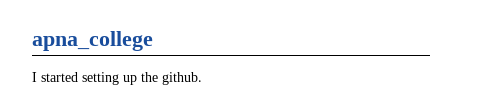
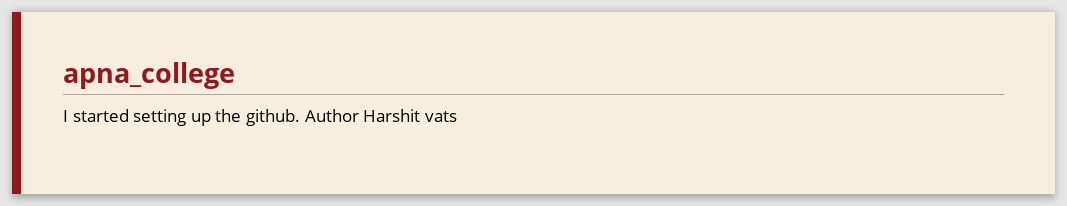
+ Author Harshit vats

